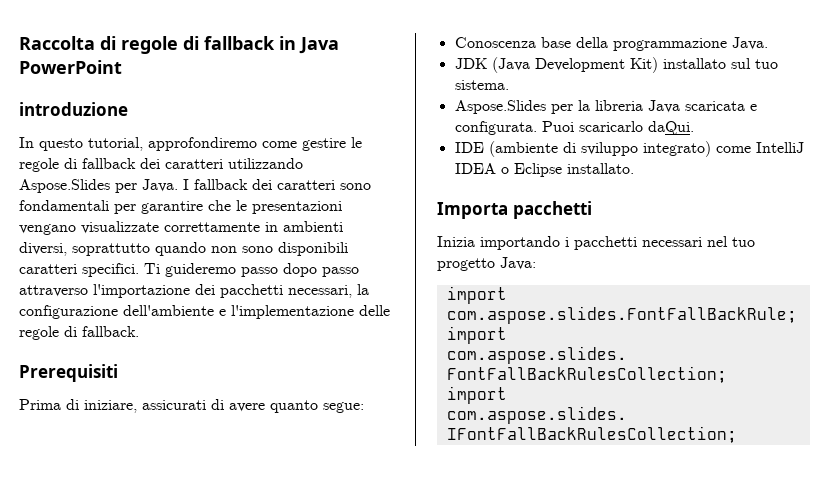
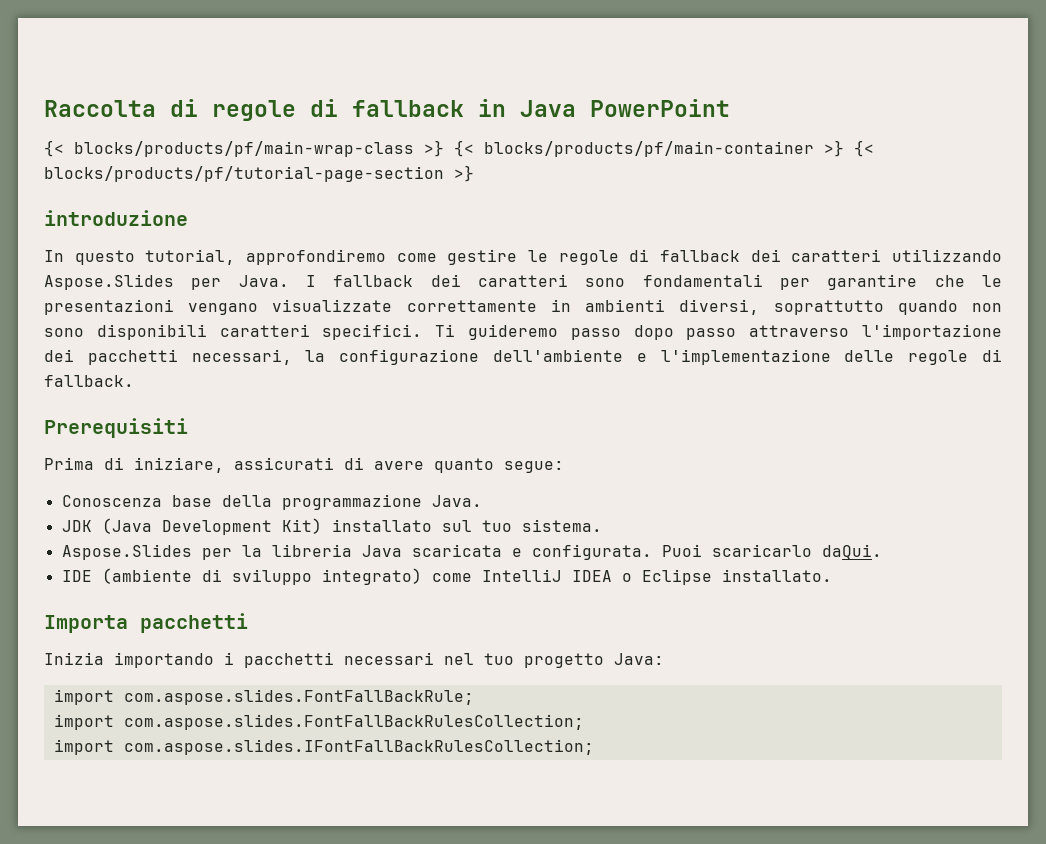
+ {< blocks/products/pf/main-wrap-class >} {< blocks/products/pf/main-container >} {< blocks/products/pf/tutorial-page-section >}

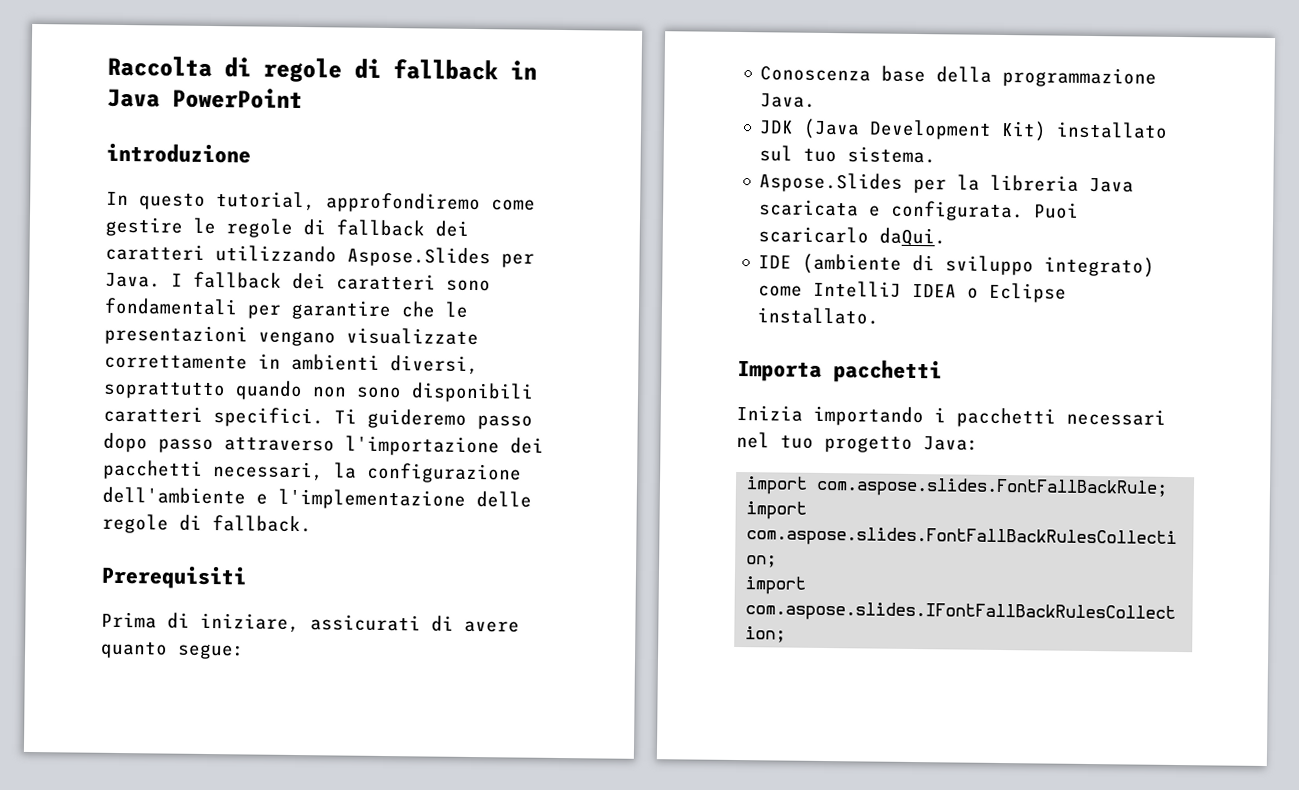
- {< blocks/products/pf/main-wrap-class >} {< blocks/products/pf/main-container >} {< blocks/products/pf/tutorial-page-section >}

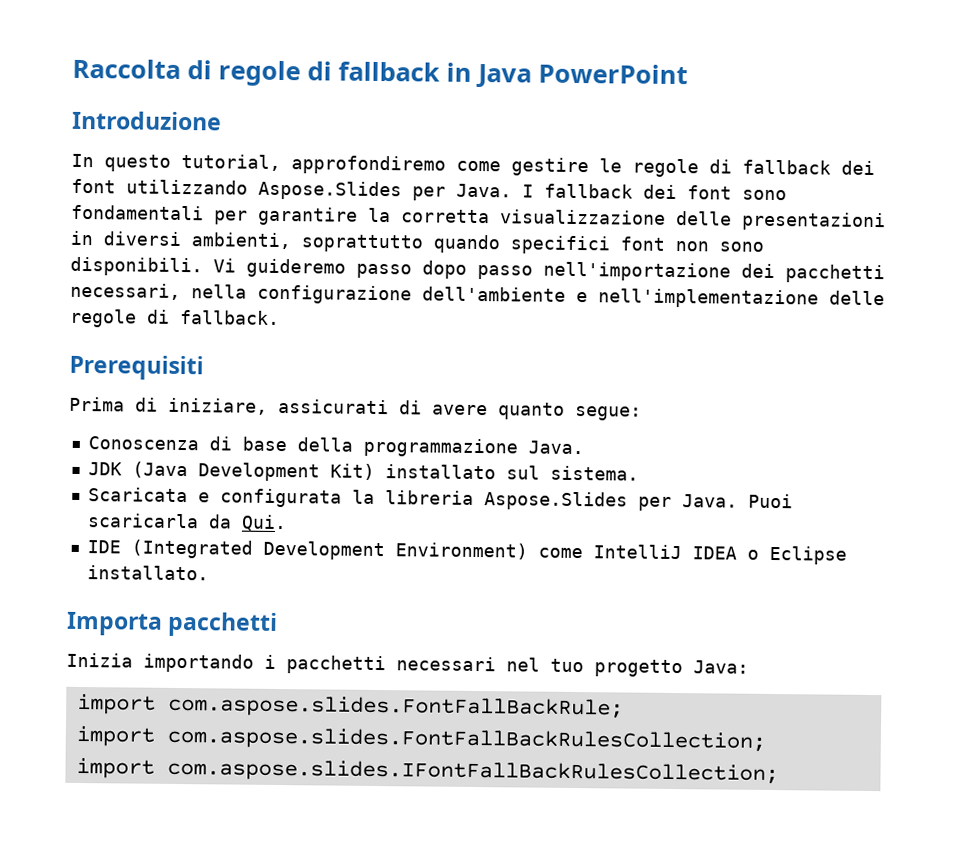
- introduzione
+ Introduzione
- In questo tutorial, approfondiremo come gestire le regole di fallback dei caratteri utilizzando Aspose.Slides per Java.
+ In questo tutorial, approfondiremo come gestire le regole di fallback dei font utilizzando Aspose.Slides per Java.
- I fallback dei caratteri sono fondamentali per garantire che le presentazioni vengano visualizzate correttamente in ambienti diversi, soprattutto quando non sono disponibili caratteri specifici. Ti guideremo passo dopo passo attraverso l'importazione dei pacchetti necessari, la configurazione dell'ambiente e l'implementazione delle regole di fallback.
+ I fallback dei font sono fondamentali per garantire la corretta visualizzazione delle presentazioni in diversi ambienti, soprattutto quando specifici font non sono disponibili. Vi guideremo passo dopo passo nell'importazione dei pacchetti necessari, nella configurazione dell'ambiente e nell'implementazione delle regole di fallback.
- Conoscenza base della programmazione Java.
+ Conoscenza di base della programmazione Java.
- JDK (Java Development Kit) installato sul tuo sistema.
+ JDK (Java Development Kit) installato sul sistema.
- Aspose.Slides per la libreria Java scaricata e configurata. Puoi scaricarlo daQui.
- IDE (ambiente di sviluppo integrato) come IntelliJ IDEA o Eclipse installato.
+ Scaricata e configurata la libreria Aspose.Slides per Java. Puoi scaricarla da Qui.
+ IDE (Integrated Development Environment) come IntelliJ IDEA o Eclipse installato.

